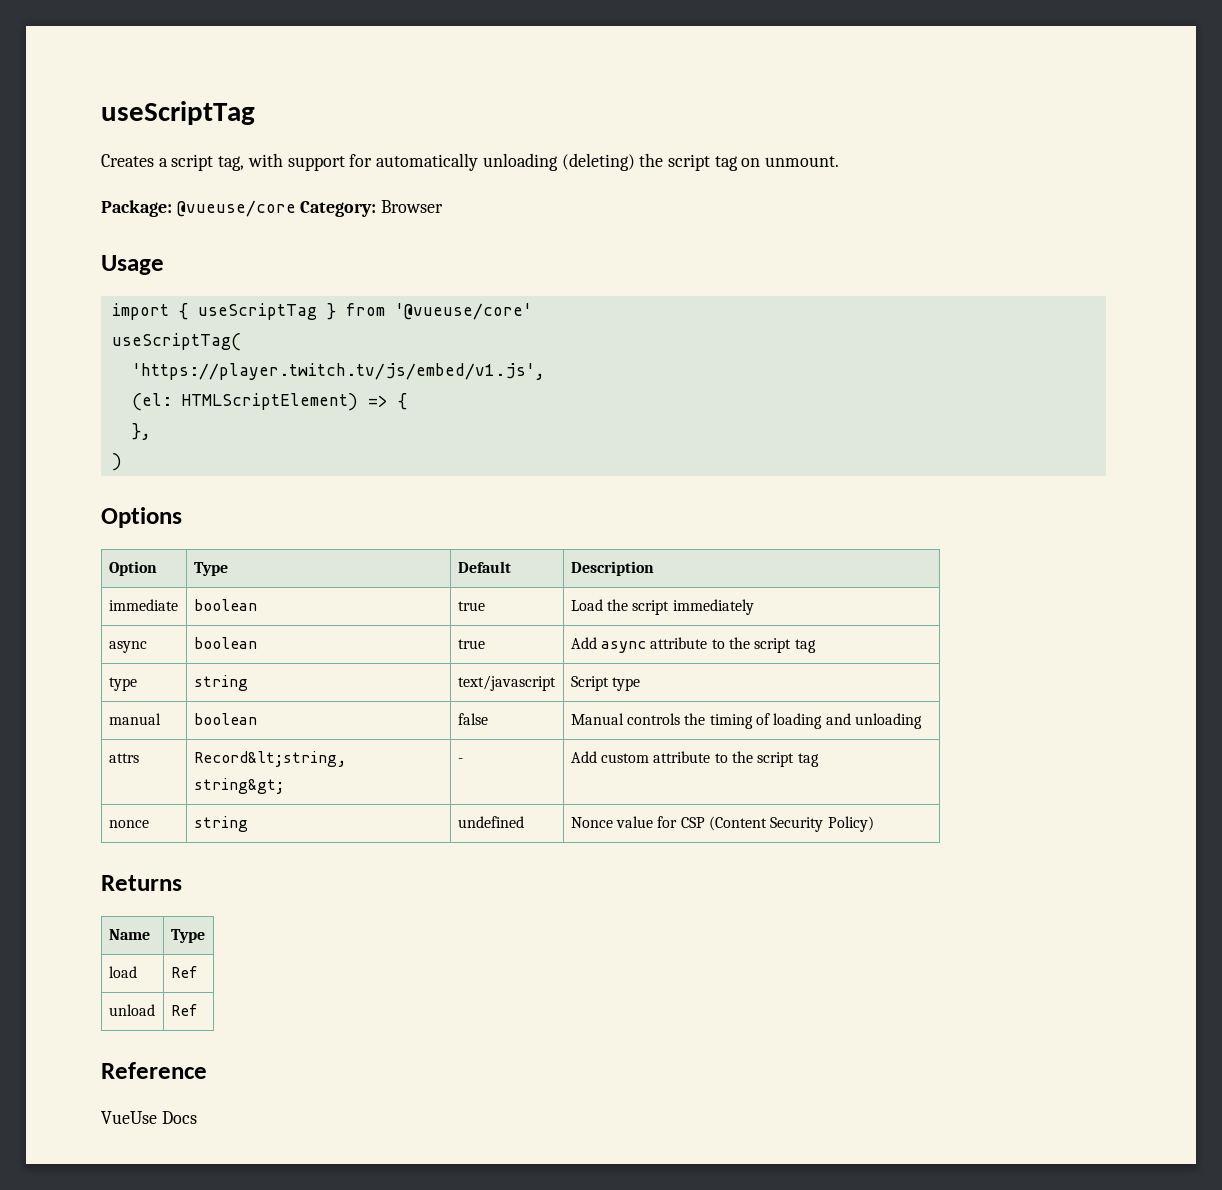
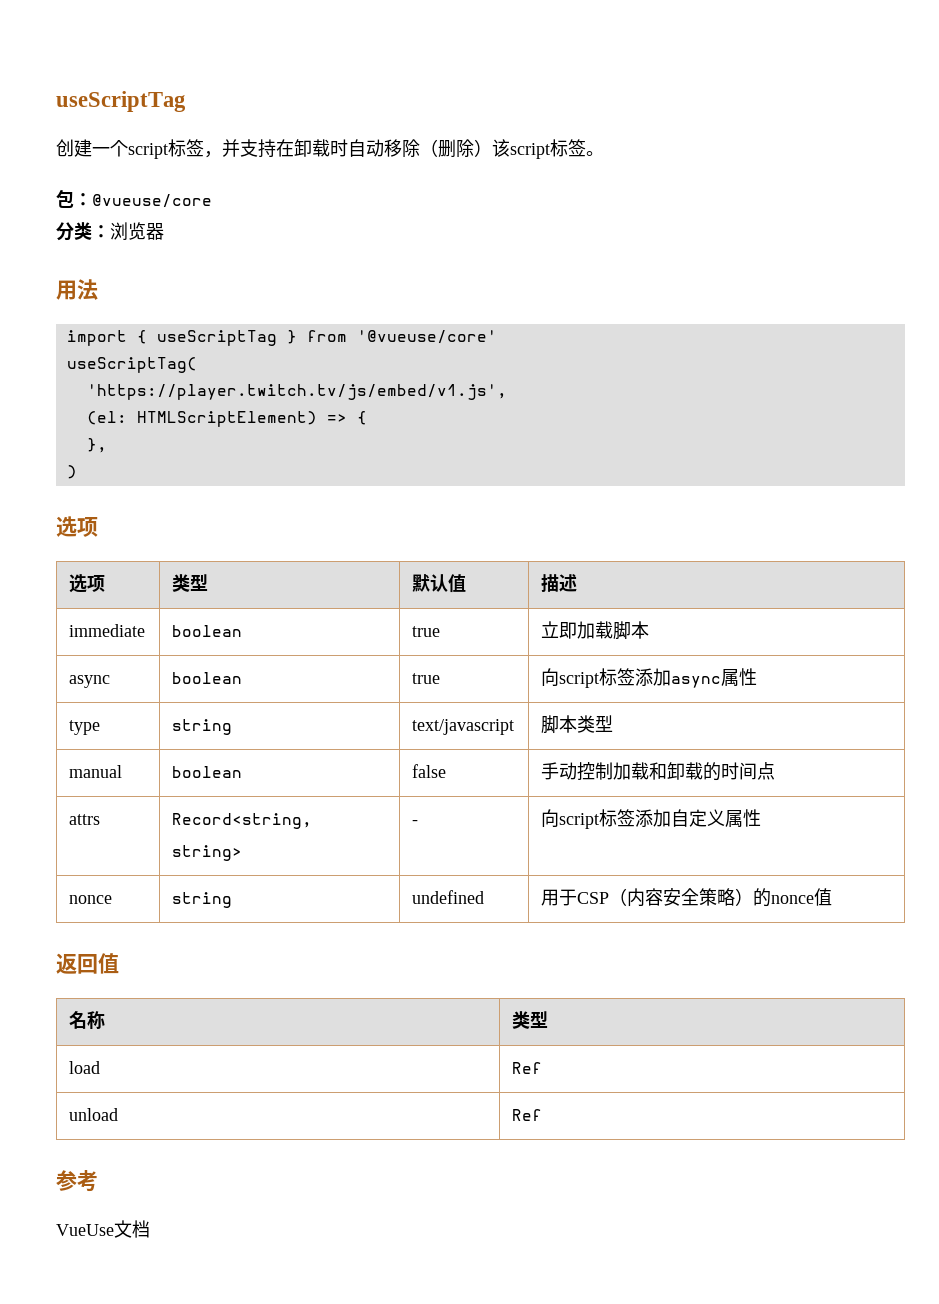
- Creates a script tag, with support for automatically unloading (deleting) the script tag on unmount.
- Package: @vueuse/core Category: Browser
- Usage
+ 创建一个script标签，并支持在卸载时自动移除（删除）该script标签。
+ 包：@vueuse/core
+ 分类：浏览器
+ 用法
  },
  )
- Options
- Option | Type | Default | Description
+ 选项
+ 选项 | 类型 | 默认值 | 描述
- immediate | boolean | true | Load the script immediately
+ immediate | boolean | true | 立即加载脚本
- async | boolean | true | Add async attribute to the script tag
+ async | boolean | true | 向script标签添加async属性
- type | string | text/javascript | Script type
+ type | string | text/javascript | 脚本类型
- manual | boolean | false | Manual controls the timing of loading and unloading
+ manual | boolean | false | 手动控制加载和卸载的时间点
- attrs | Record&lt;string, string&gt; | - | Add custom attribute to the script tag
- nonce | string | undefined | Nonce value for CSP (Content Security Policy)
- Returns
- Name | Type
+ attrs | Record<string, string> | - | 向script标签添加自定义属性
+ nonce | string | undefined | 用于CSP（内容安全策略）的nonce值
+ 返回值
+ 名称 | 类型
- Reference
+ 参考
- VueUse Docs
+ VueUse文档

